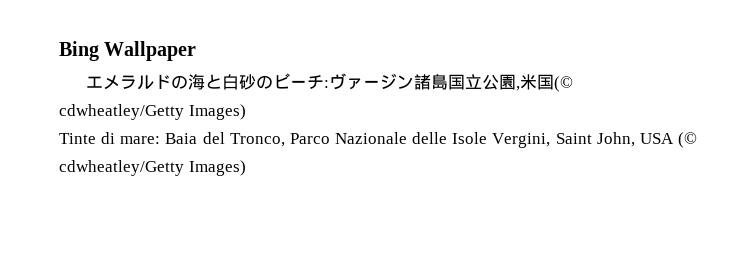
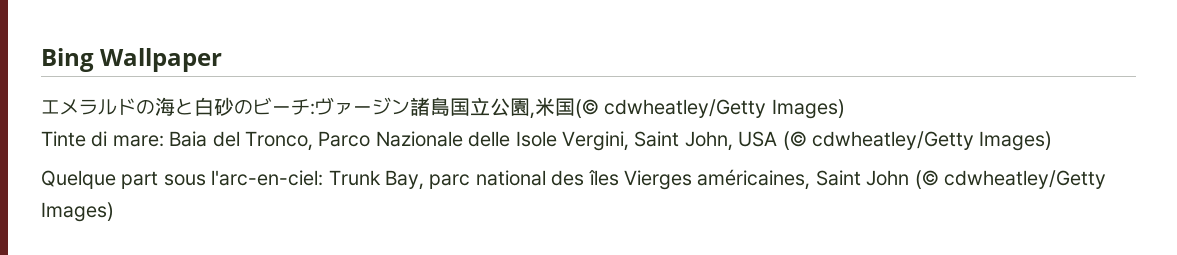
+ Quelque part sous l'arc-en-ciel: Trunk Bay, parc national des îles Vierges américaines, Saint John (© cdwheatley/Getty Images)

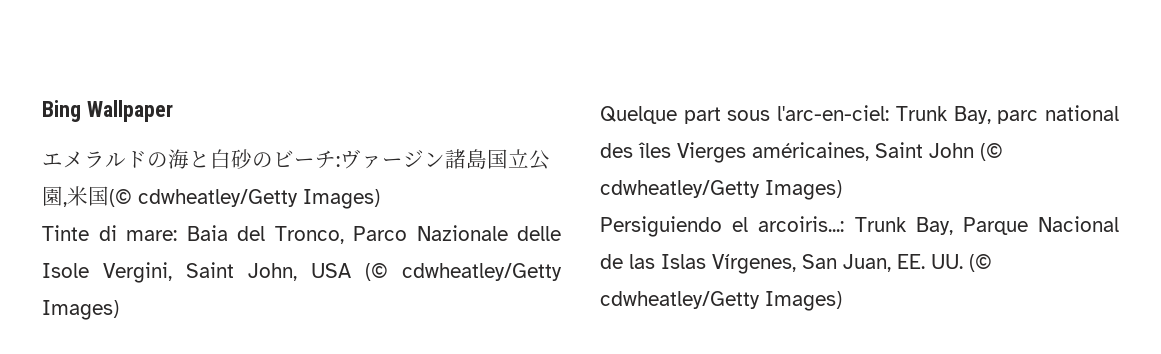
+ Persiguiendo el arcoiris...: Trunk Bay, Parque Nacional de las Islas Vírgenes, San Juan, EE. UU. (© cdwheatley/Getty Images)

